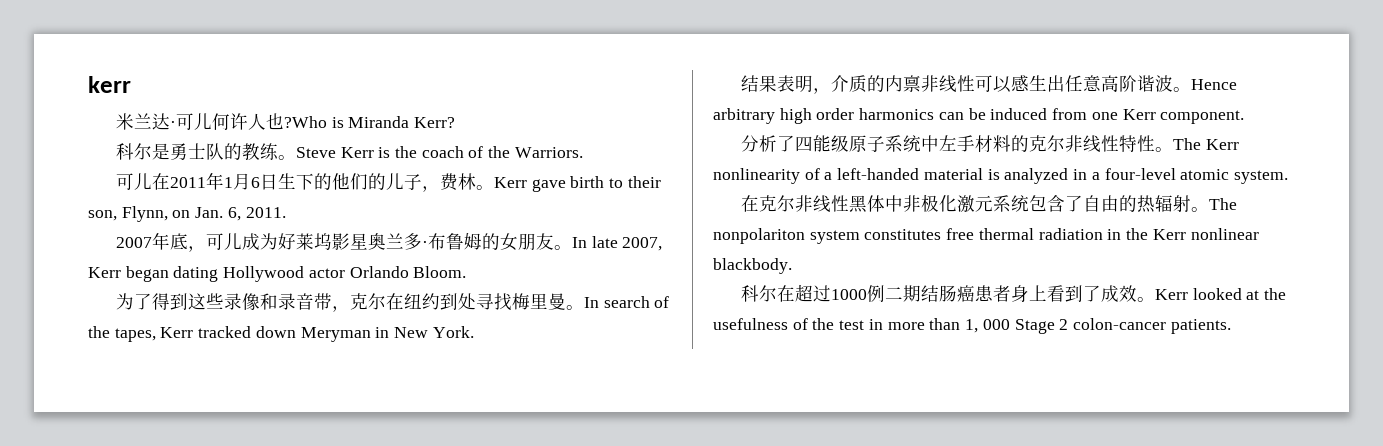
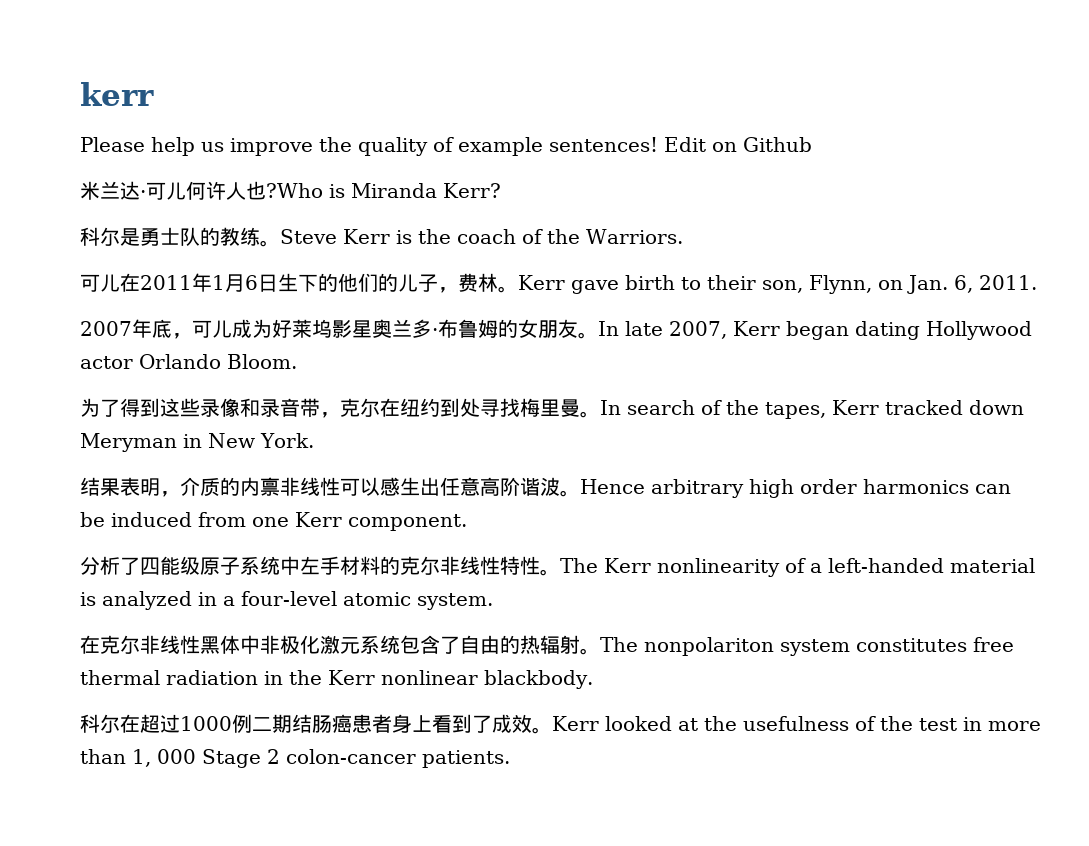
+ Please help us improve the quality of example sentences! Edit on Github

